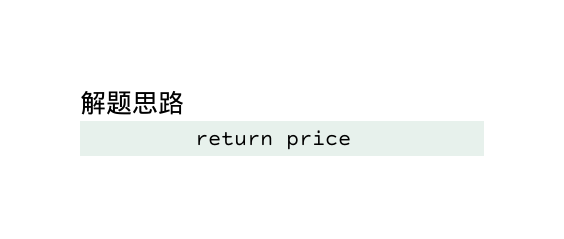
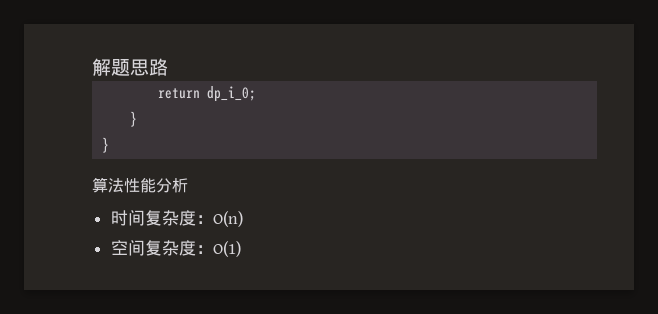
- return price
+ return dp_i_0;
+ }
+ }
+ 算法性能分析
+ 时间复杂度：O(n)
+ 空间复杂度：O(1)

